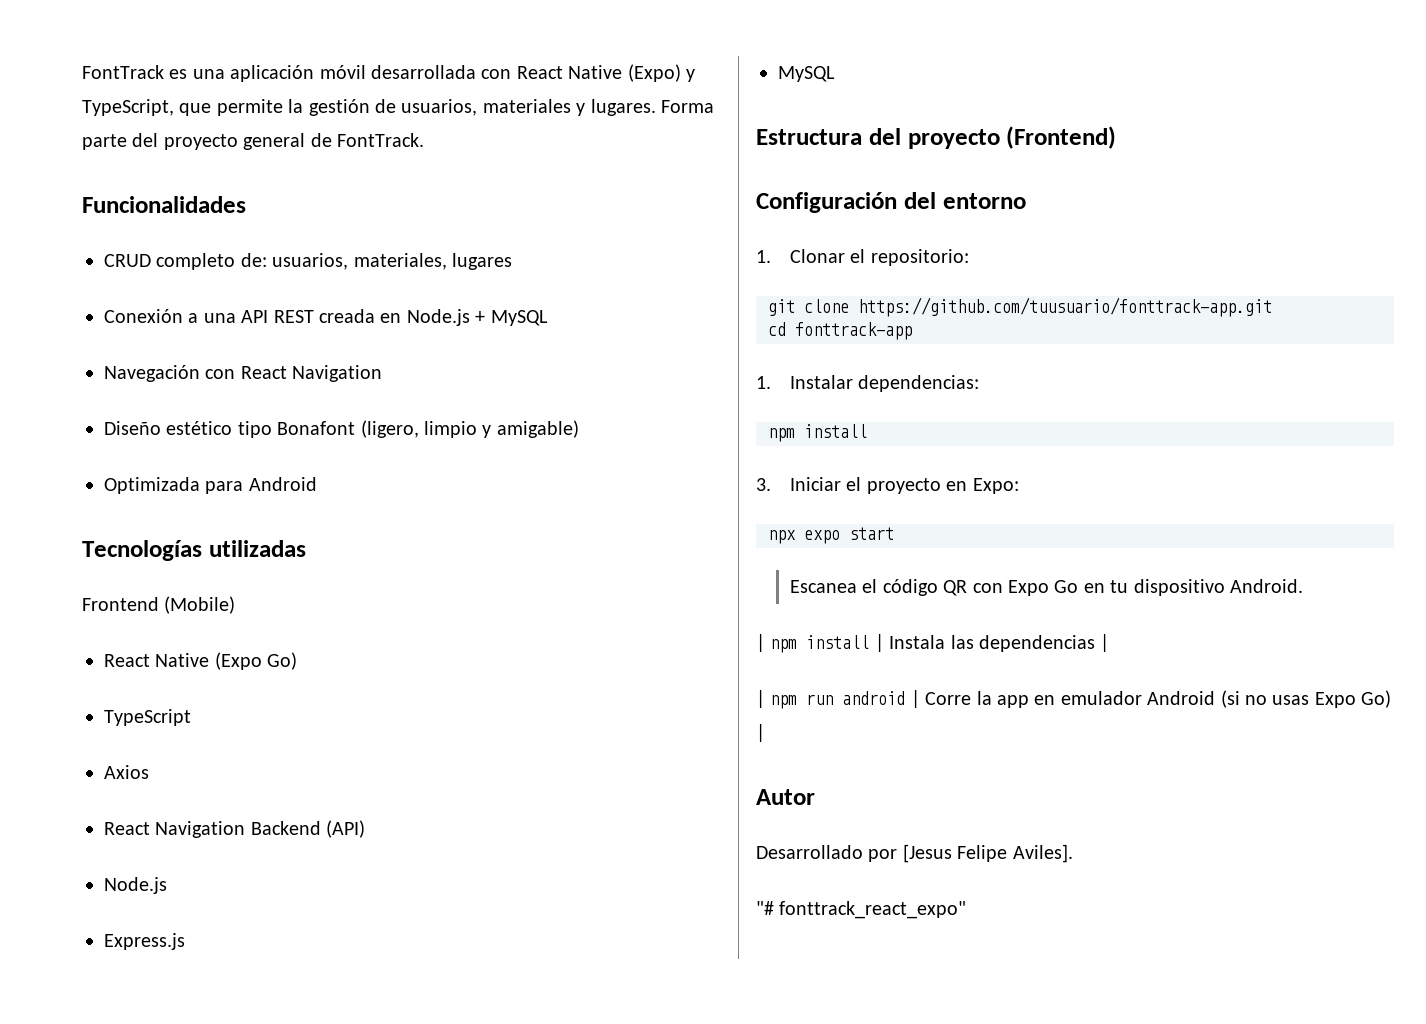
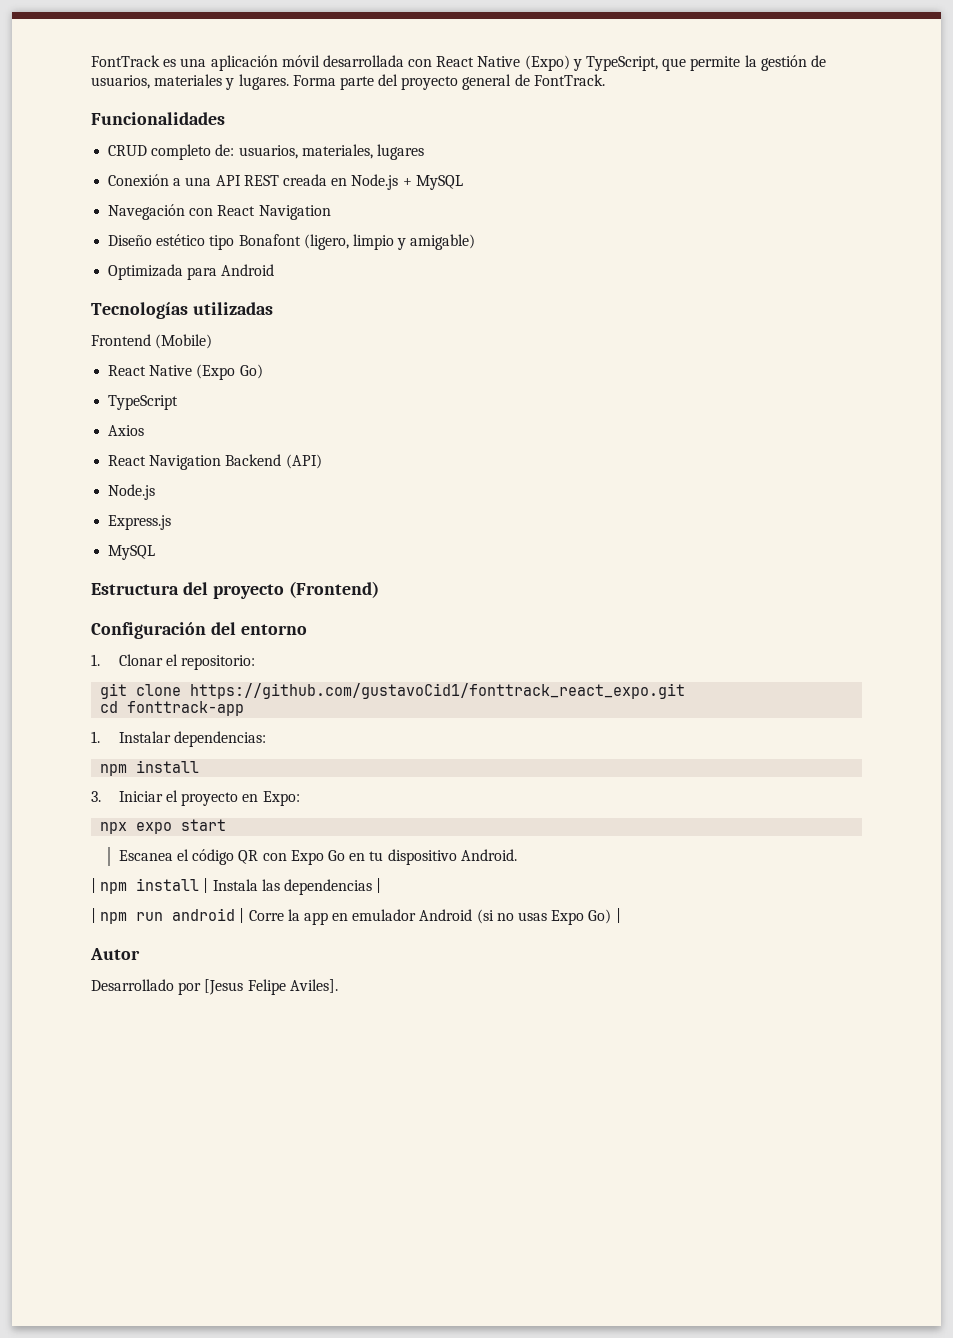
- git clone https://github.com/tuusuario/fonttrack-app.git
+ git clone https://github.com/gustavoCid1/fonttrack_react_expo.git
- "# fonttrack_react_expo"

